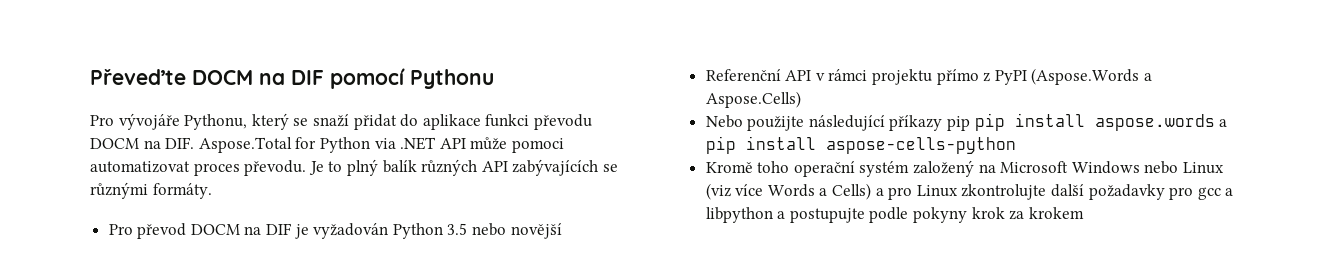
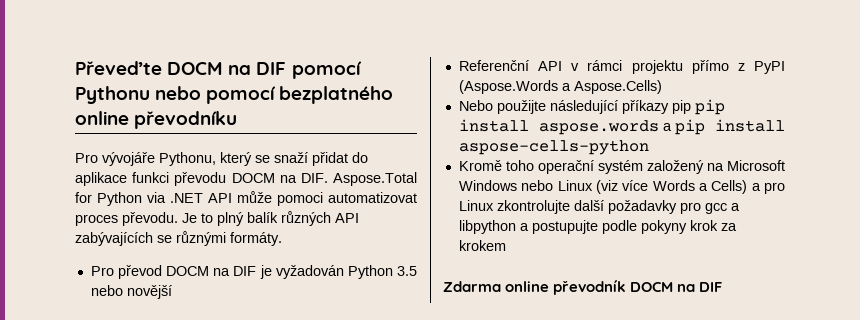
- Převeďte DOCM na DIF pomocí Pythonu
+ Převeďte DOCM na DIF pomocí Pythonu nebo pomocí bezplatného online převodníku
+ Zdarma online převodník DOCM na DIF

